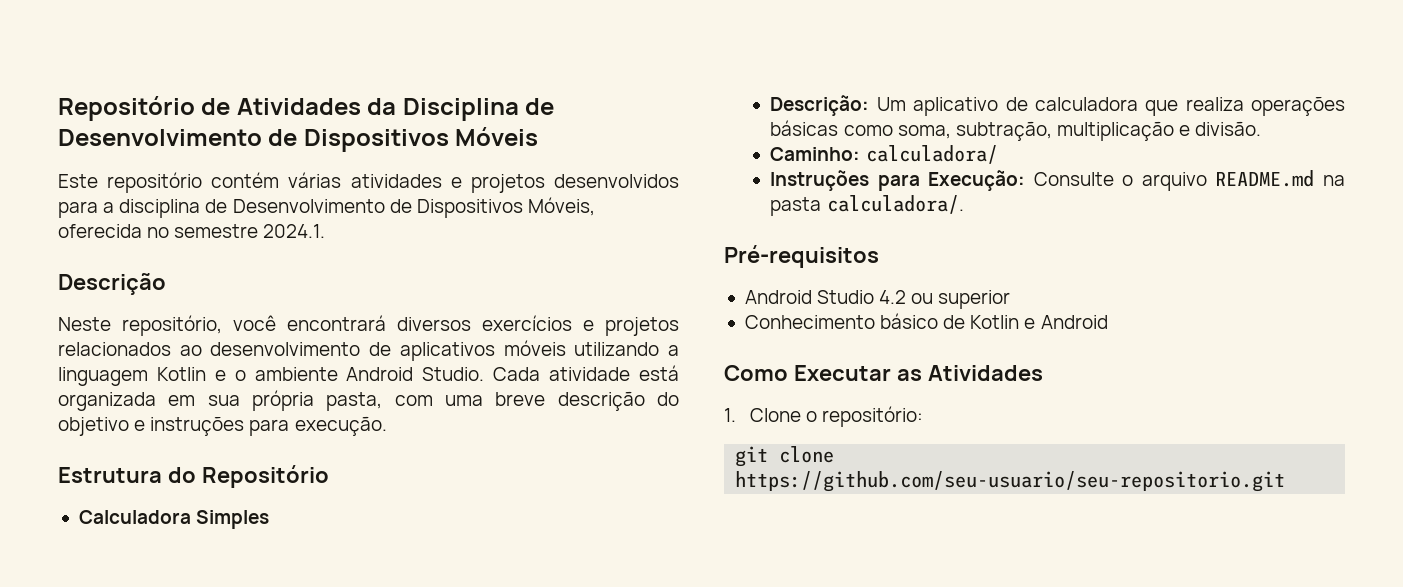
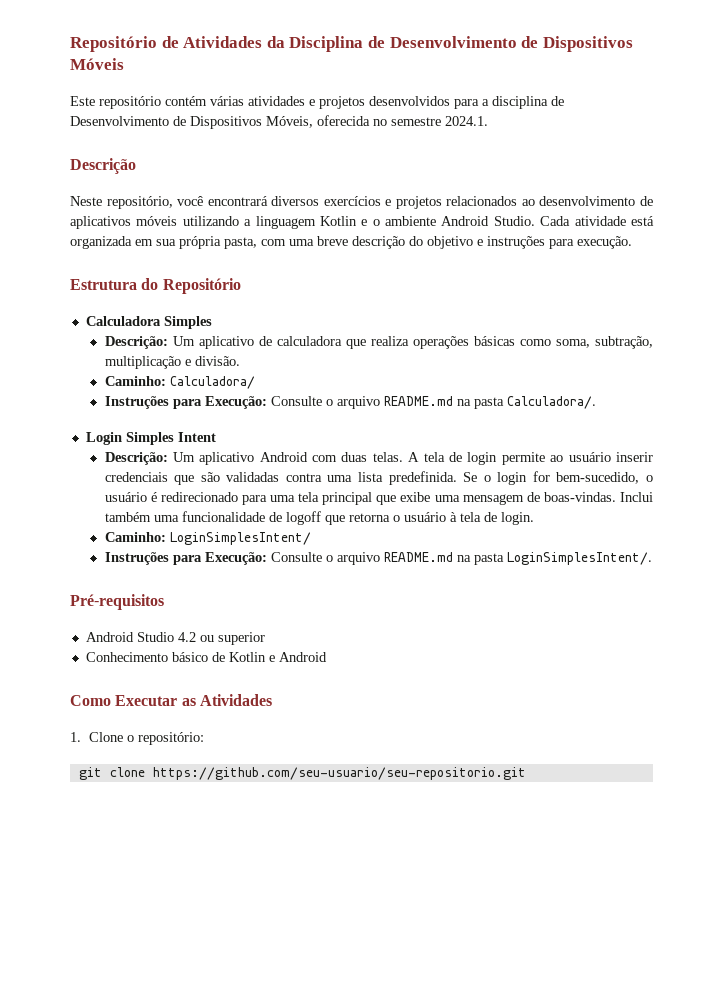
- Caminho: calculadora/
- Instruções para Execução: Consulte o arquivo README.md na pasta calculadora/.
+ Caminho: Calculadora/
+ Instruções para Execução: Consulte o arquivo README.md na pasta Calculadora/.
+ Login Simples Intent
+ Descrição: Um aplicativo Android com duas telas. A tela de login permite ao usuário inserir credenciais que são validadas contra uma lista predefinida. Se o login for bem-sucedido, o usuário é redirecionado para uma tela principal que exibe uma mensagem de boas-vindas. Inclui também uma funcionalidade de logoff que retorna o usuário à tela de login.
+ Caminho: LoginSimplesIntent/
+ Instruções para Execução: Consulte o arquivo README.md na pasta LoginSimplesIntent/.

